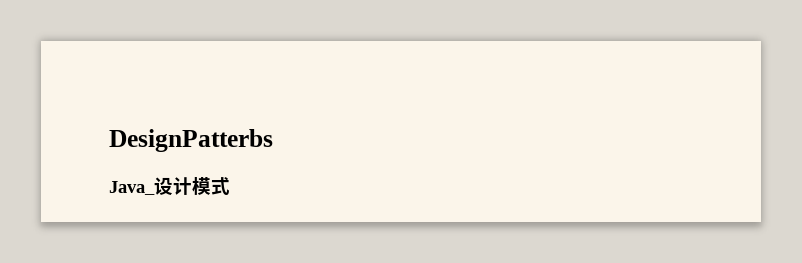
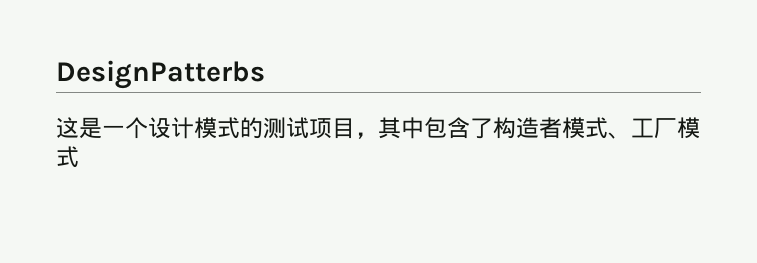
- Java_设计模式
+ 这是一个设计模式的测试项目，其中包含了构造者模式、工厂模式

